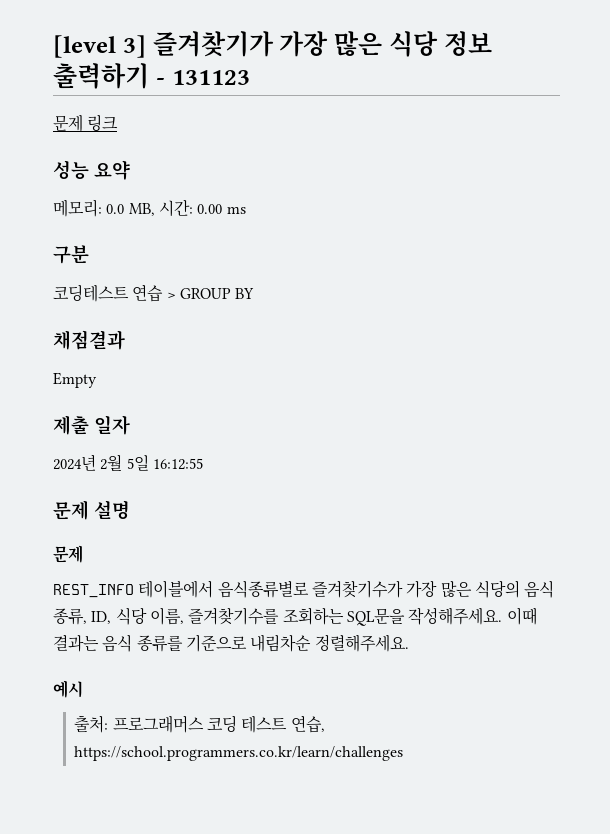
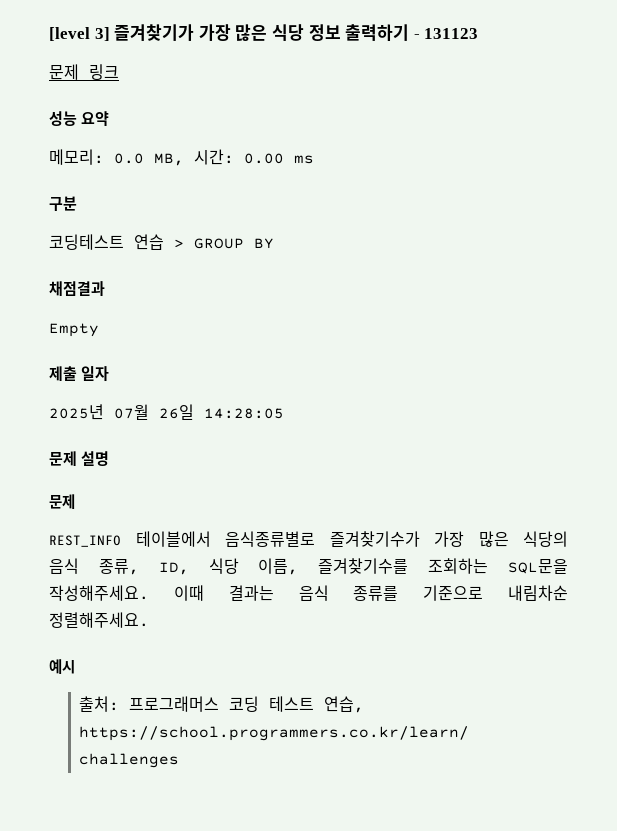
- 2024년 2월 5일 16:12:55
+ 2025년 07월 26일 14:28:05

